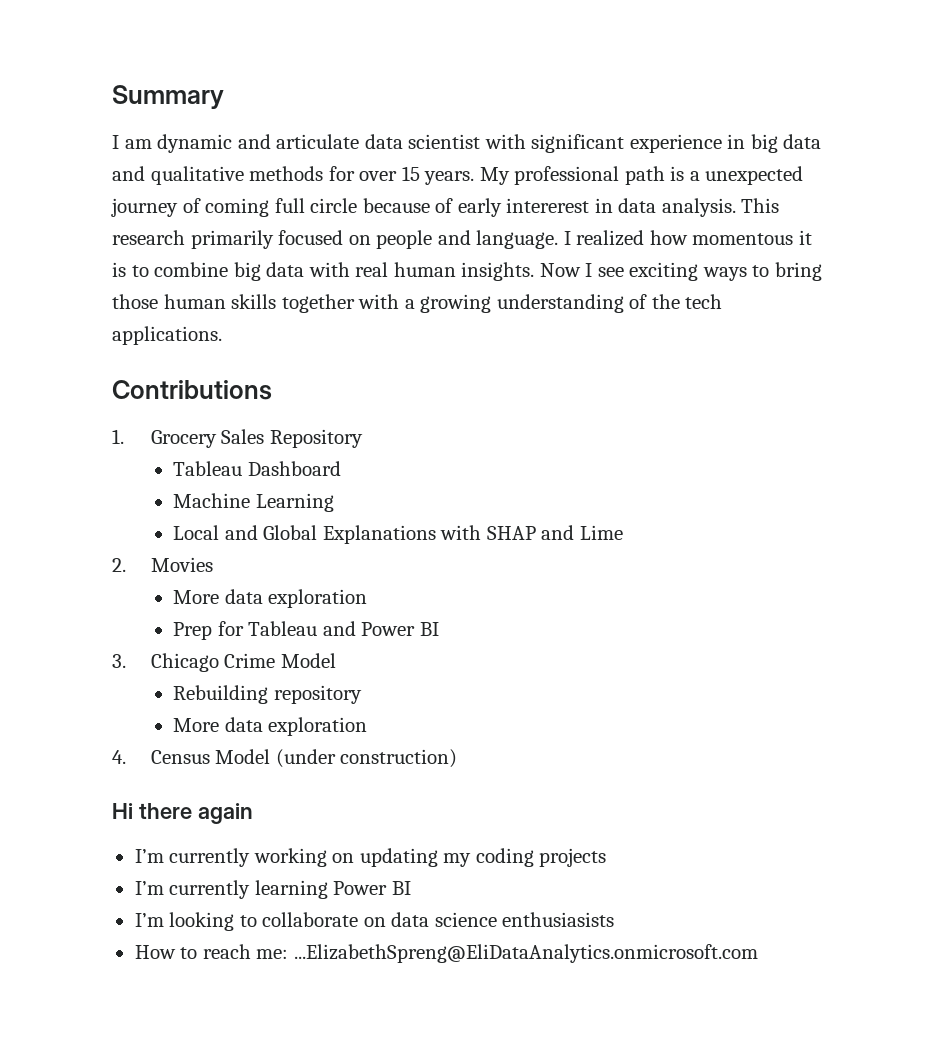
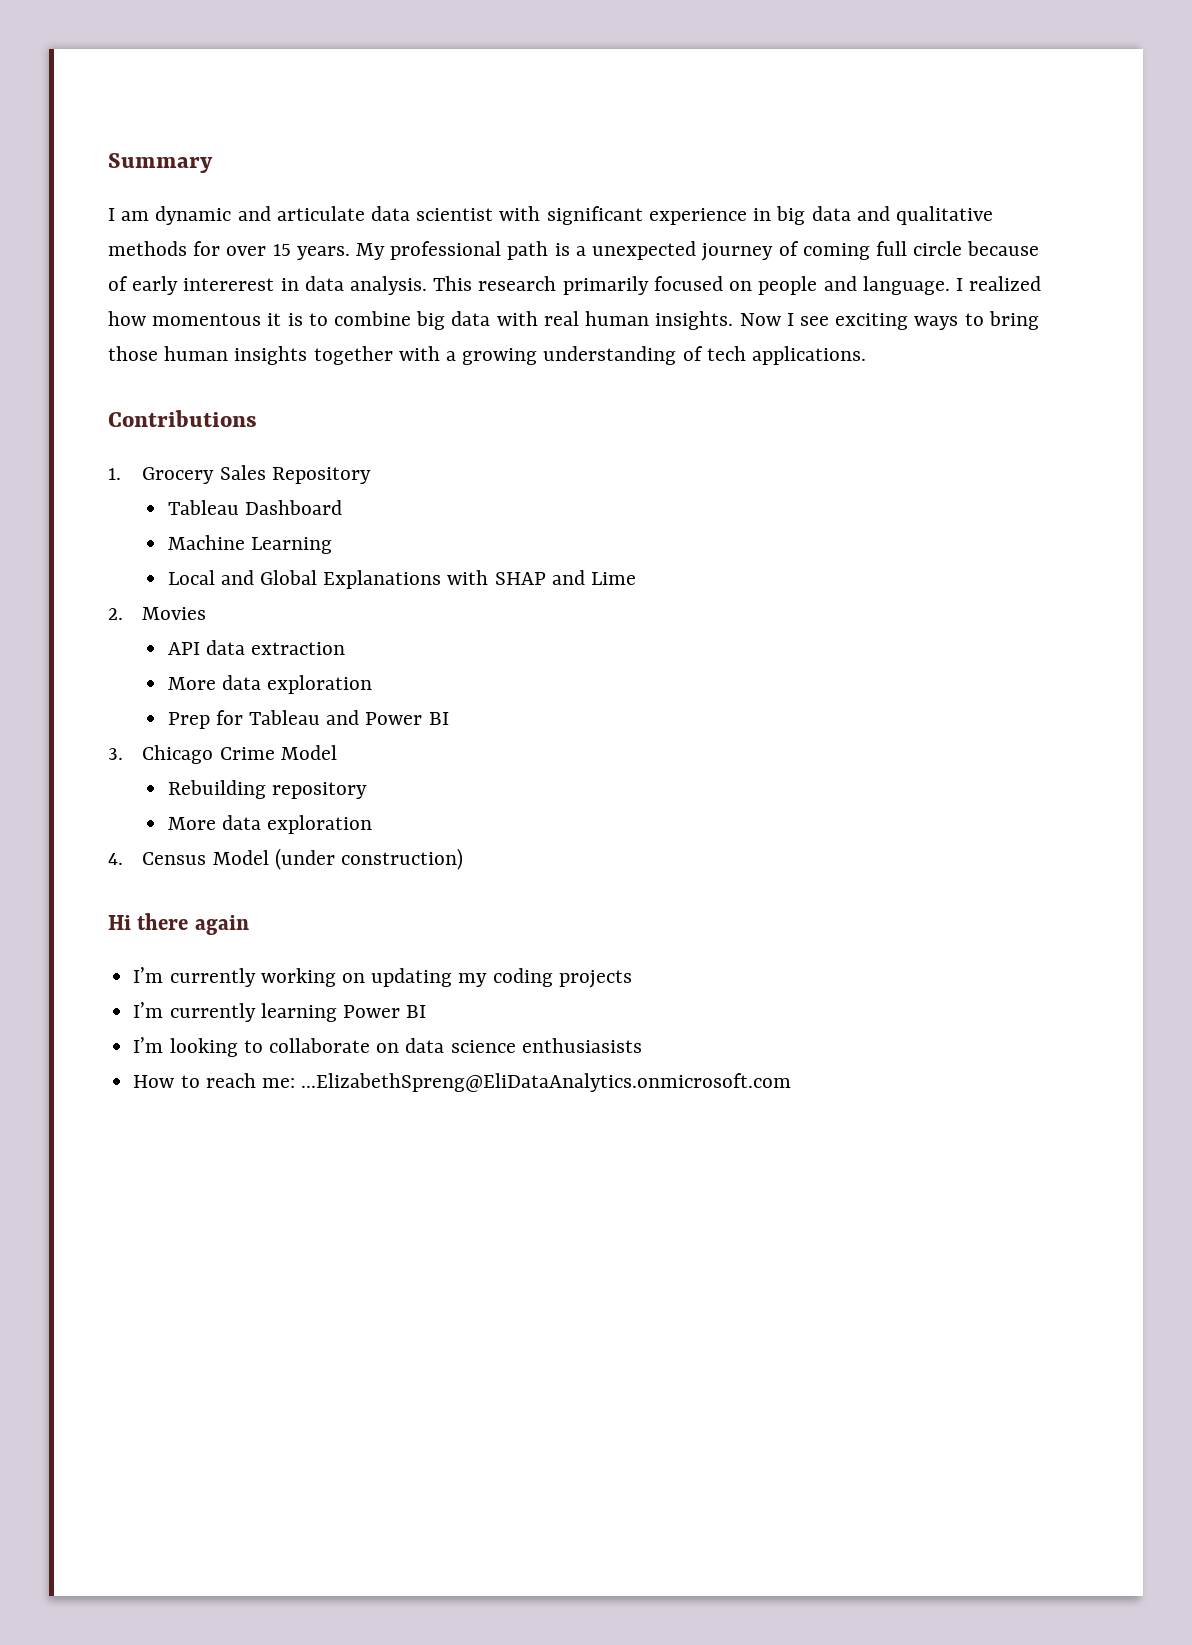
- Now I see exciting ways to bring those human skills together with a growing understanding of the tech applications.
+ Now I see exciting ways to bring those human insights together with a growing understanding of tech applications.
+ API data extraction

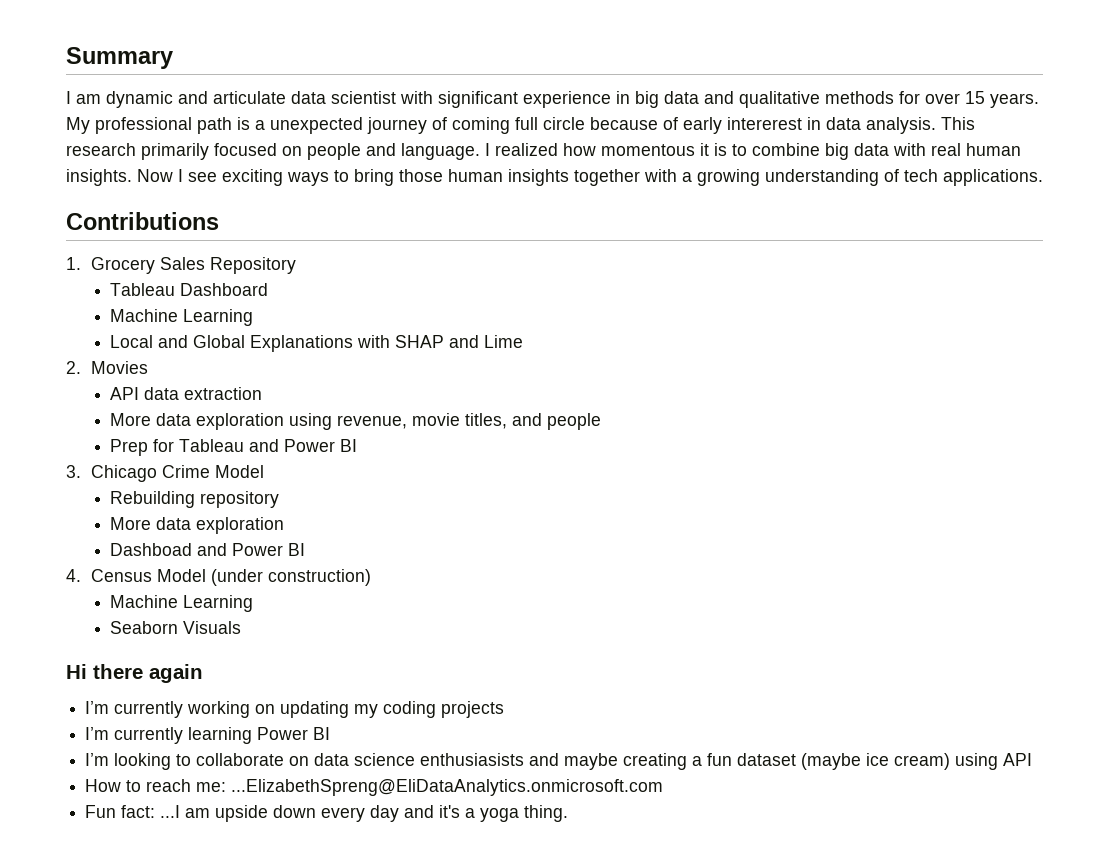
  API data extraction
- More data exploration
+ More data exploration using revenue, movie titles, and people
+ Dashboad and Power BI
  4. Census Model (under construction)
+ Machine Learning
+ Seaborn Visuals
- I’m looking to collaborate on data science enthusiasists
+ I’m looking to collaborate on data science enthusiasists and maybe creating a fun dataset (maybe ice cream) using API
+ Fun fact: ...I am upside down every day and it's a yoga thing.

